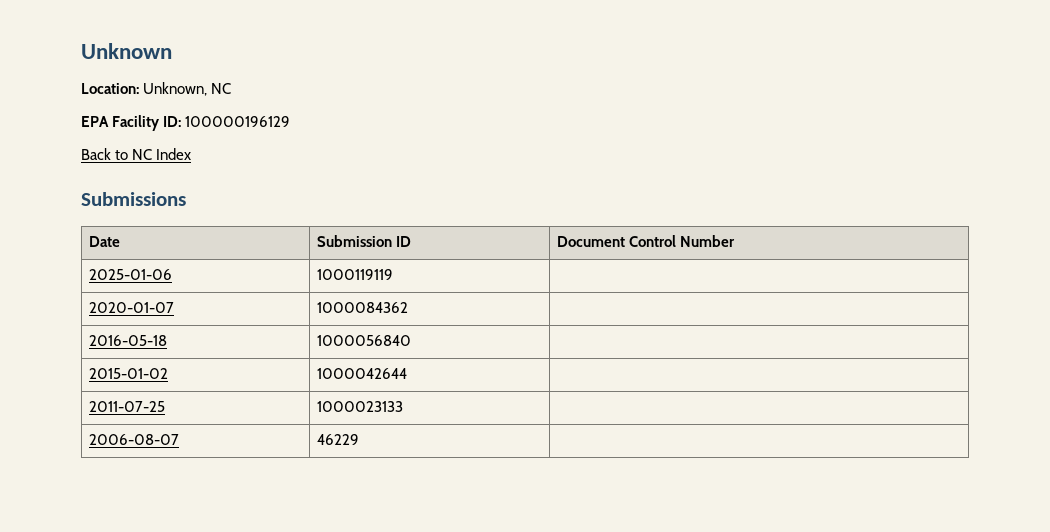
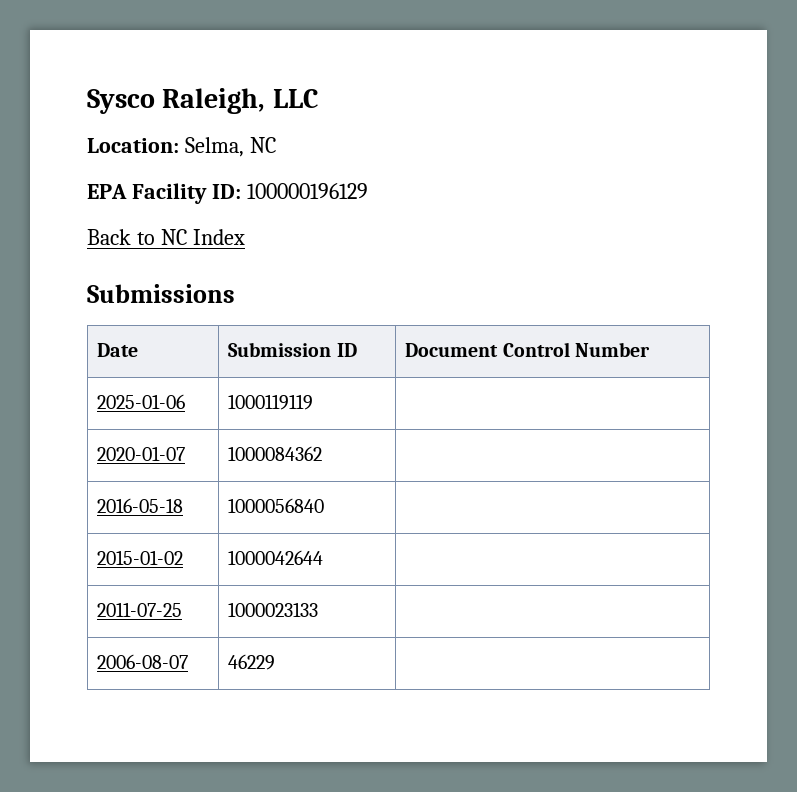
- Unknown
+ Sysco Raleigh, LLC
- Location: Unknown, NC
+ Location: Selma, NC

